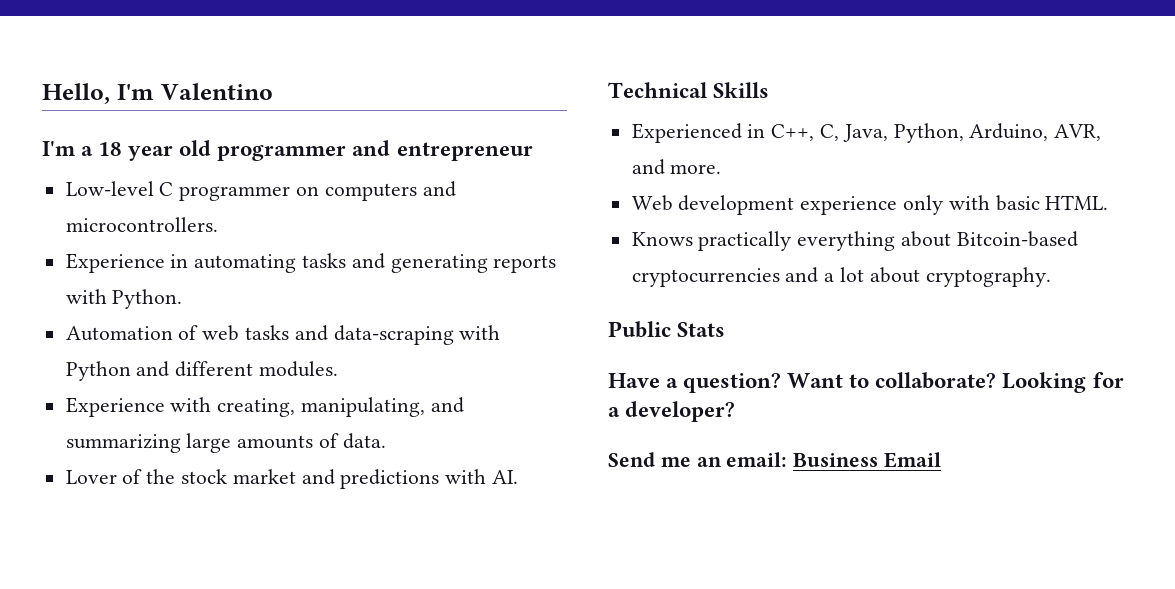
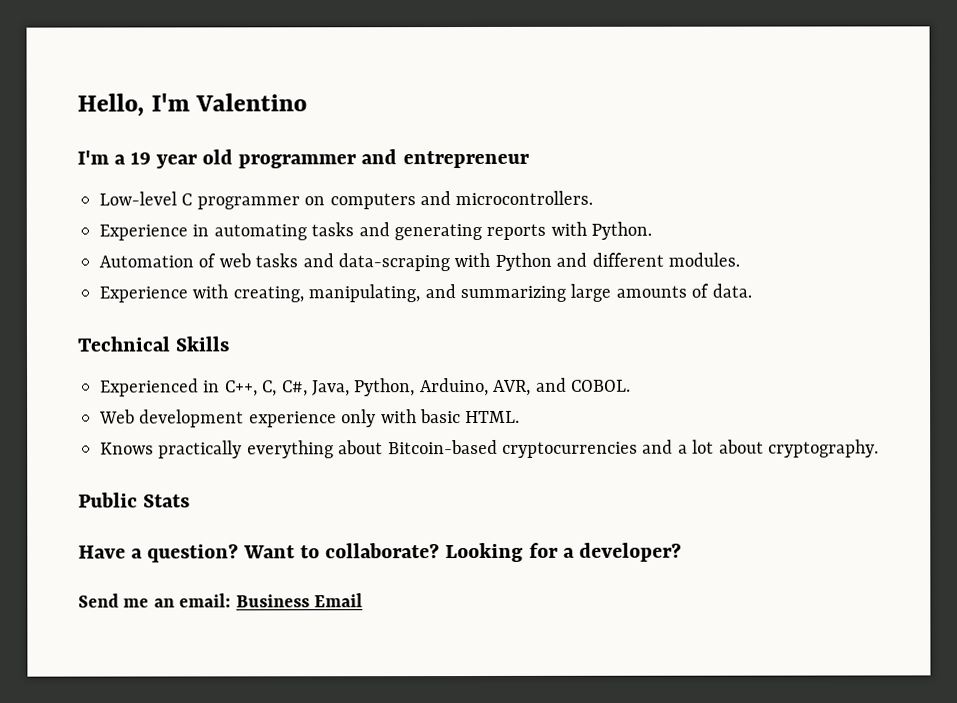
- I'm a 18 year old programmer and entrepreneur
+ I'm a 19 year old programmer and entrepreneur
- Lover of the stock market and predictions with AI.
- Experienced in C++, C, Java, Python, Arduino, AVR, and more.
+ Experienced in C++, C, C#, Java, Python, Arduino, AVR, and COBOL.

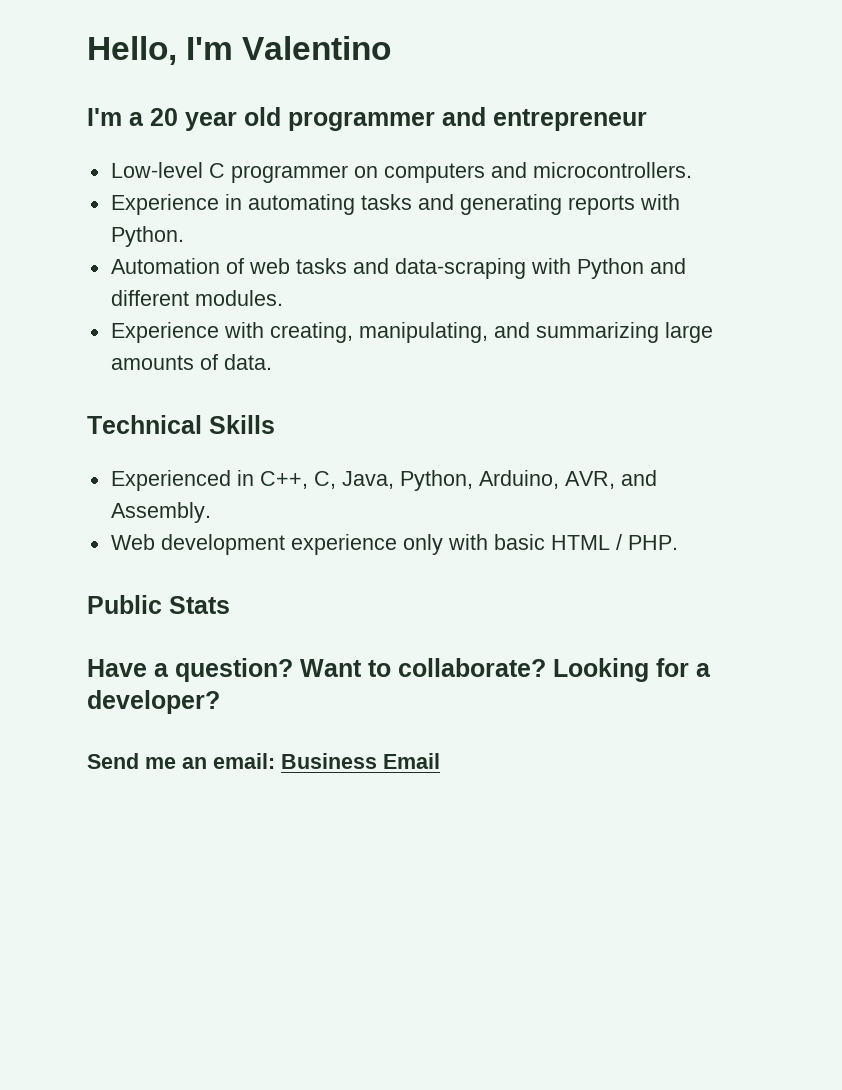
- I'm a 19 year old programmer and entrepreneur
+ I'm a 20 year old programmer and entrepreneur
- Experienced in C++, C, C#, Java, Python, Arduino, AVR, and COBOL.
+ Experienced in C++, C, Java, Python, Arduino, AVR, and Assembly.
- Web development experience only with basic HTML.
- Knows practically everything about Bitcoin-based cryptocurrencies and a lot about cryptography.
+ Web development experience only with basic HTML / PHP.

